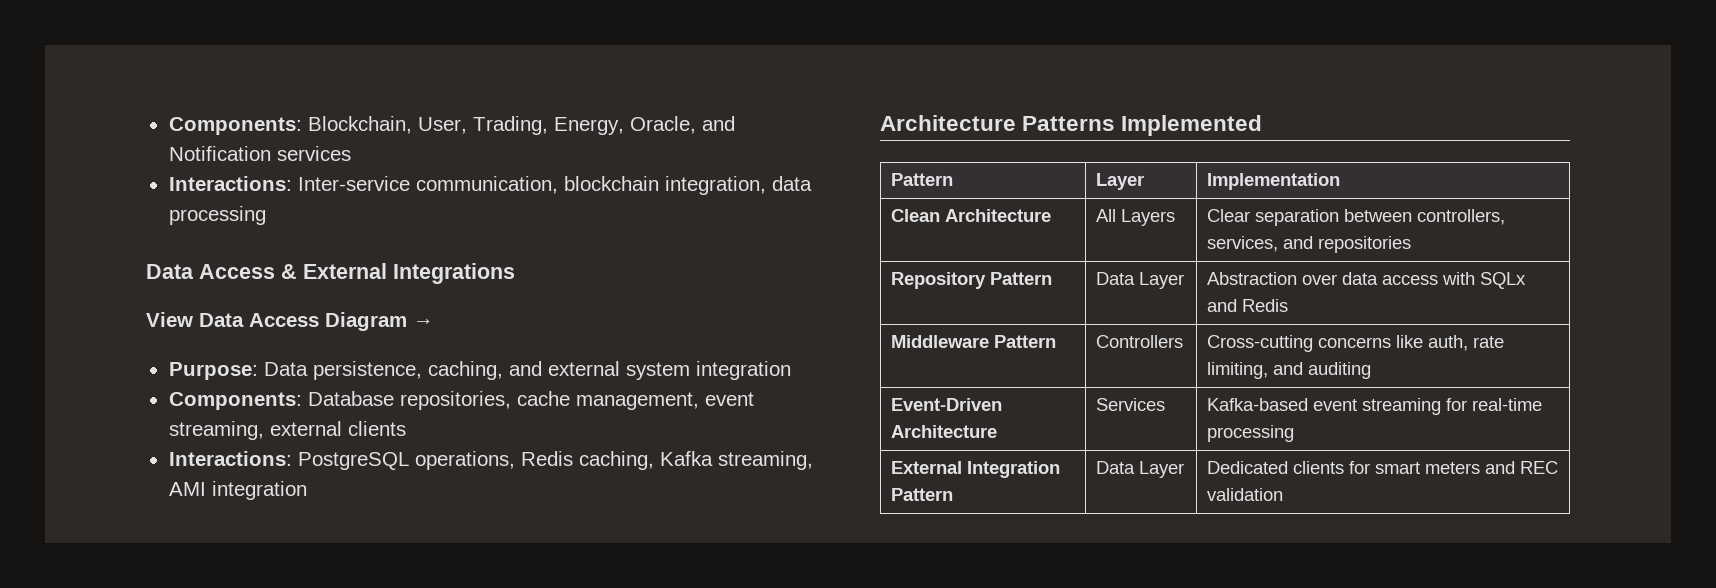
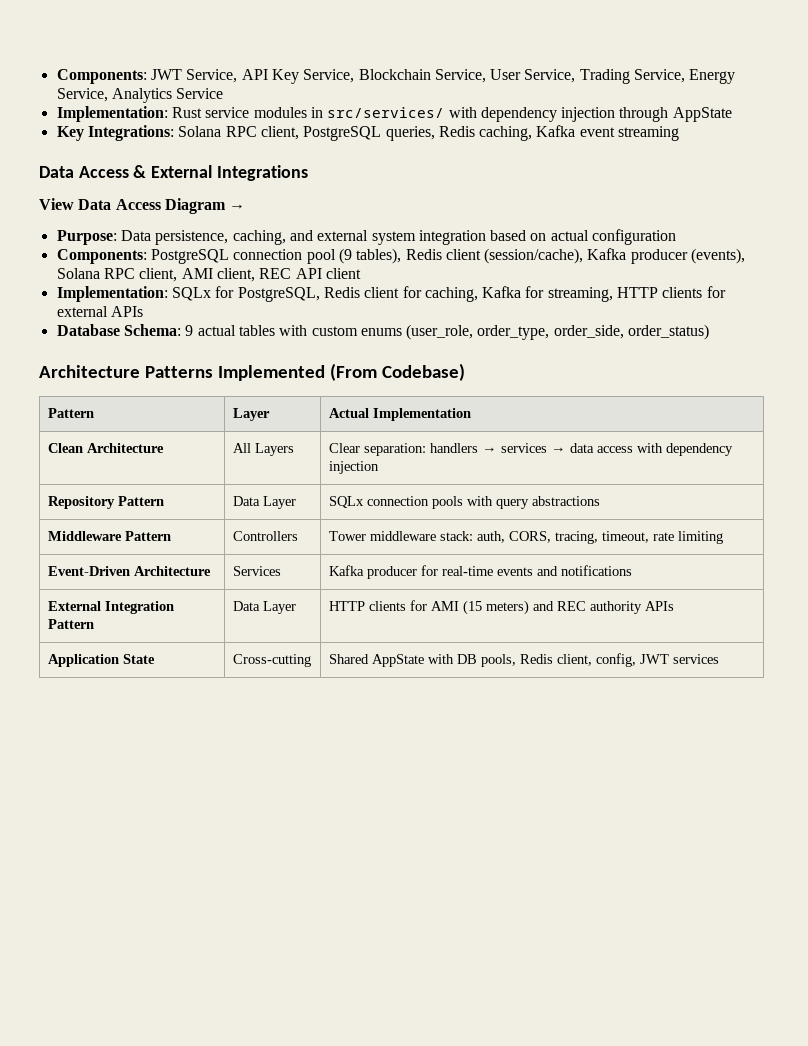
- Components: Blockchain, User, Trading, Energy, Oracle, and Notification services
- Interactions: Inter-service communication, blockchain integration, data processing
+ Components: JWT Service, API Key Service, Blockchain Service, User Service, Trading Service, Energy Service, Analytics Service
+ Implementation: Rust service modules in src/services/ with dependency injection through AppState
+ Key Integrations: Solana RPC client, PostgreSQL queries, Redis caching, Kafka event streaming
- Purpose: Data persistence, caching, and external system integration
- Components: Database repositories, cache management, event streaming, external clients
- Interactions: PostgreSQL operations, Redis caching, Kafka streaming, AMI integration
+ Purpose: Data persistence, caching, and external system integration based on actual configuration
+ Components: PostgreSQL connection pool (9 tables), Redis client (session/cache), Kafka producer (events), Solana RPC client, AMI client, REC API client
+ Implementation: SQLx for PostgreSQL, Redis client for caching, Kafka for streaming, HTTP clients for external APIs
+ Database Schema: 9 actual tables with custom enums (user_role, order_type, order_side, order_status)
- Architecture Patterns Implemented
+ Architecture Patterns Implemented (From Codebase)
- Pattern | Layer | Implementation
+ Pattern | Layer | Actual Implementation
- Clean Architecture | All Layers | Clear separation between controllers, services, and repositories
- Repository Pattern | Data Layer | Abstraction over data access with SQLx and Redis
- Middleware Pattern | Controllers | Cross-cutting concerns like auth, rate limiting, and auditing
- Event-Driven Architecture | Services | Kafka-based event streaming for real-time processing
+ Clean Architecture | All Layers | Clear separation: handlers → services → data access with dependency injection
+ Repository Pattern | Data Layer | SQLx connection pools with query abstractions
+ Middleware Pattern | Controllers | Tower middleware stack: auth, CORS, tracing, timeout, rate limiting
+ Event-Driven Architecture | Services | Kafka producer for real-time events and notifications
- External Integration Pattern | Data Layer | Dedicated clients for smart meters and REC validation
+ External Integration Pattern | Data Layer | HTTP clients for AMI (15 meters) and REC authority APIs
+ Application State | Cross-cutting | Shared AppState with DB pools, Redis client, config, JWT services

